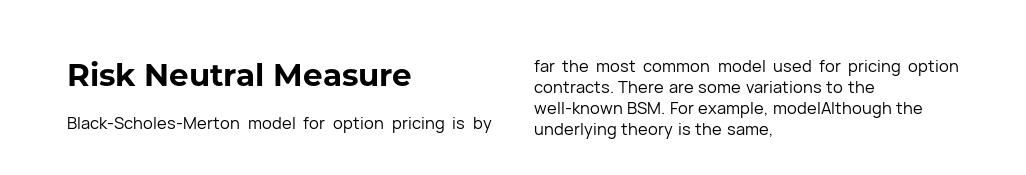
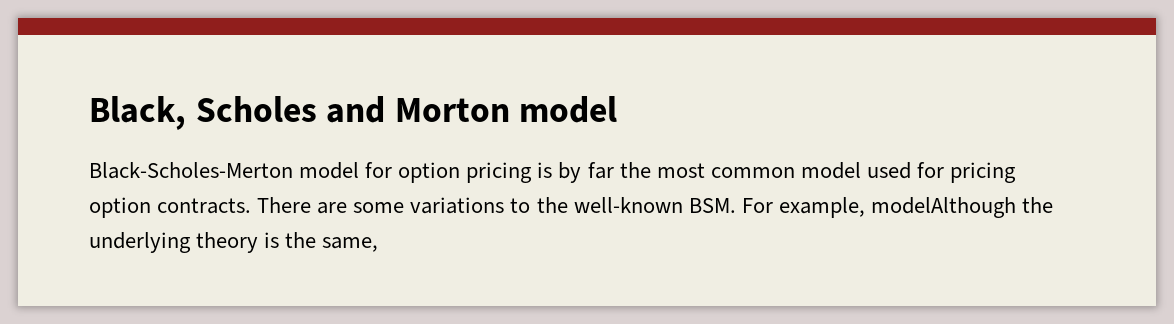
- Risk Neutral Measure
+ Black, Scholes and Morton model

